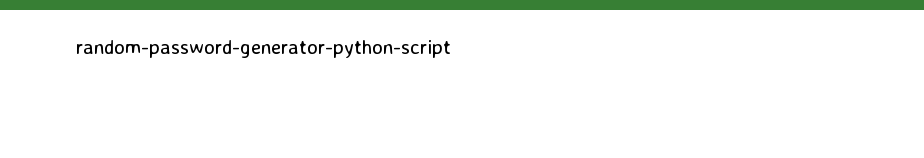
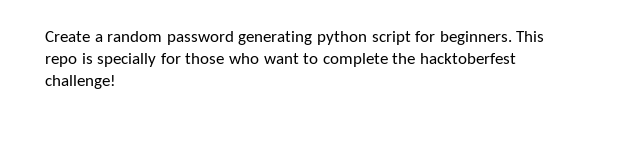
- random-password-generator-python-script
+ Create a random password generating python script for beginners. This repo is specially for those who want to complete the hacktoberfest challenge!

